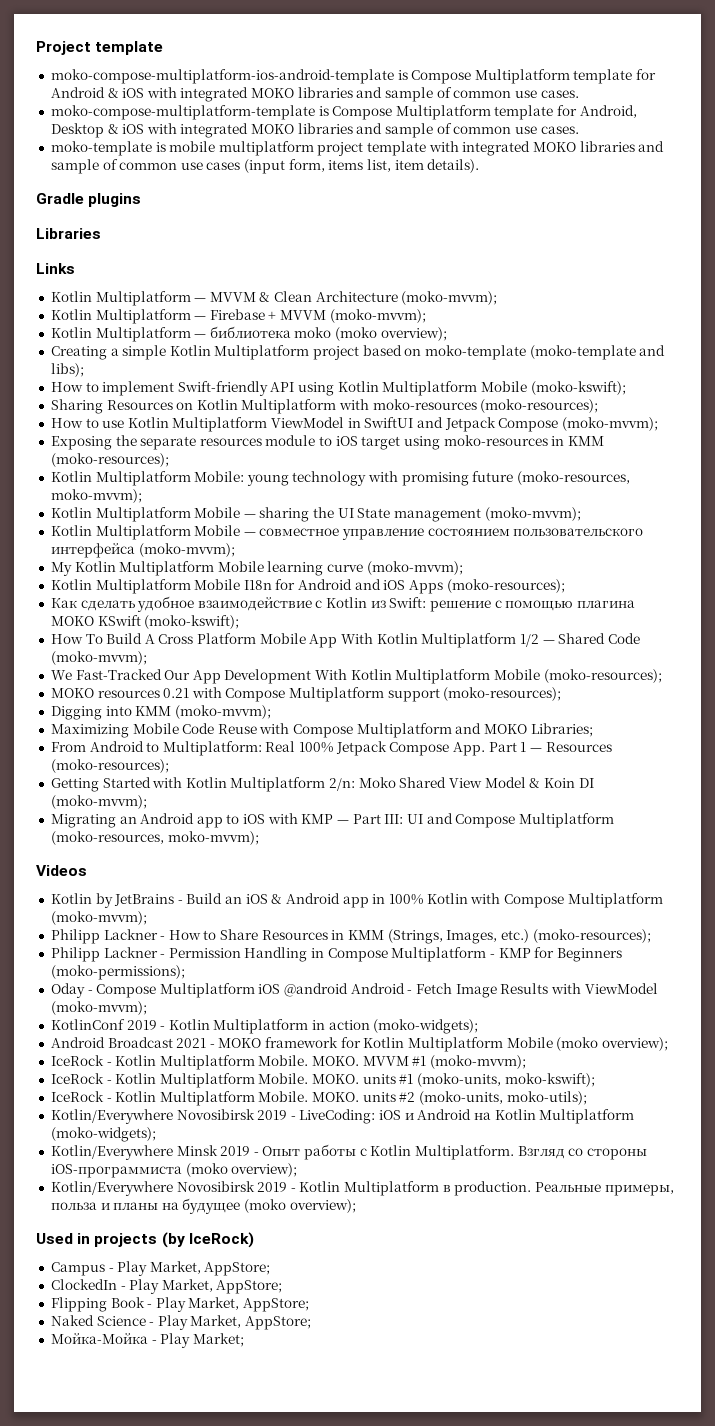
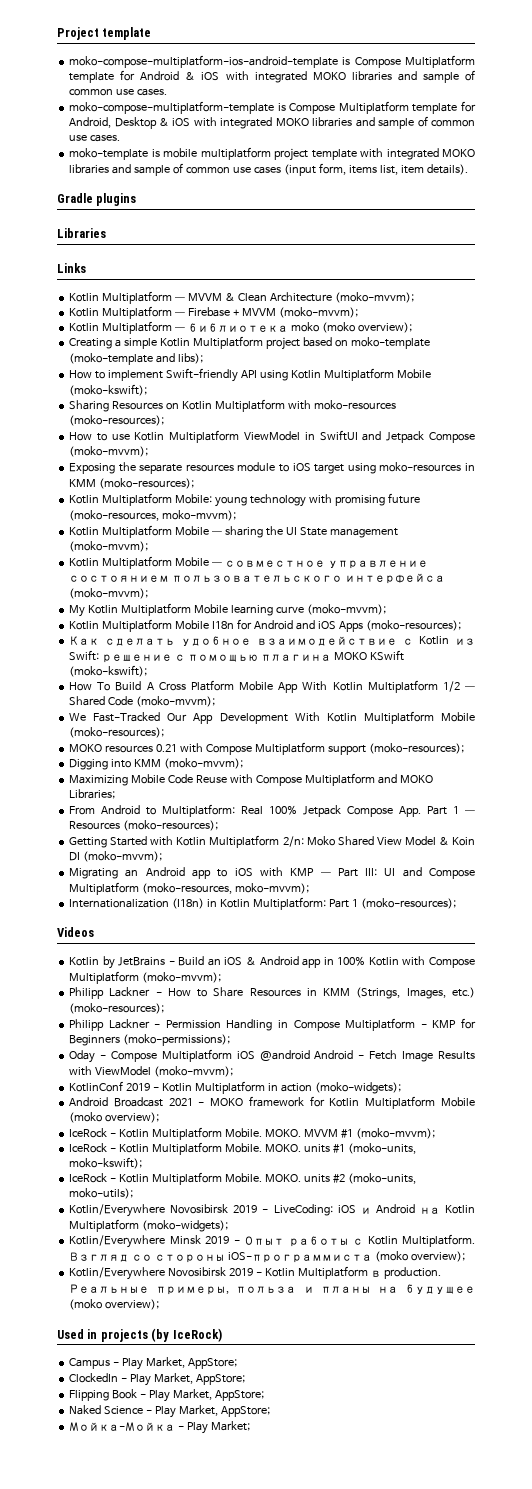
+ Internationalization (I18n) in Kotlin Multiplatform: Part 1 (moko-resources);

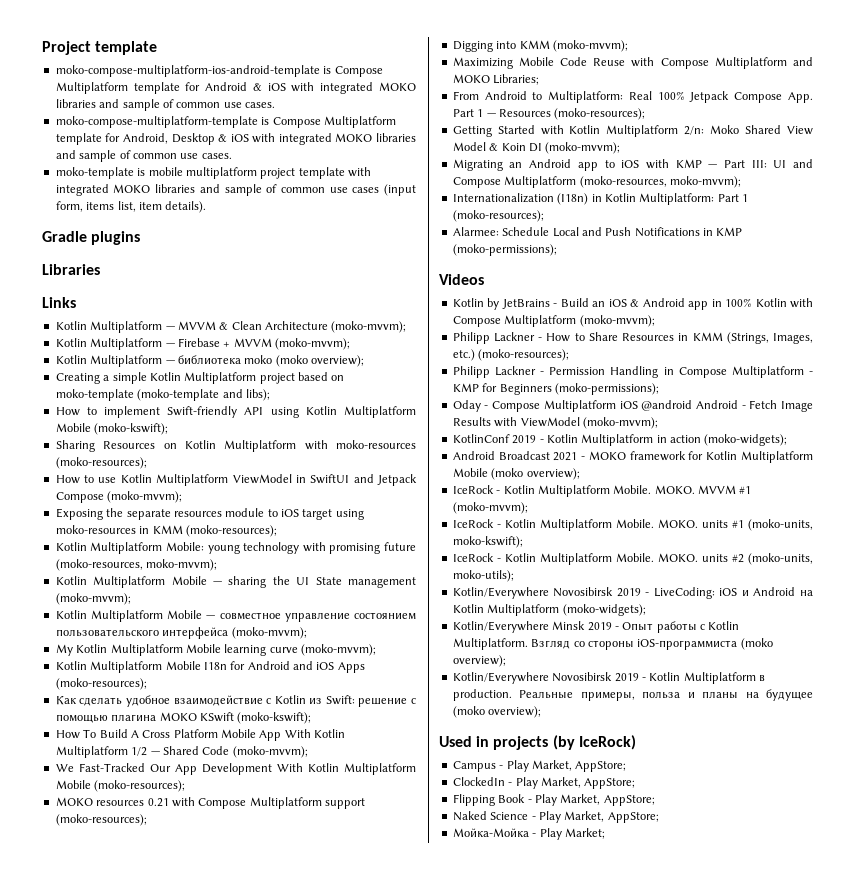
+ Alarmee: Schedule Local and Push Notifications in KMP (moko-permissions);

